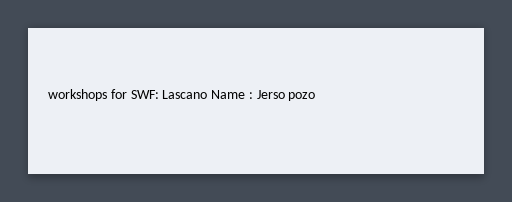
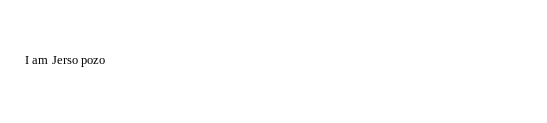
- workshops for SWF: Lascano Name : Jerso pozo
+ I am Jerso pozo

